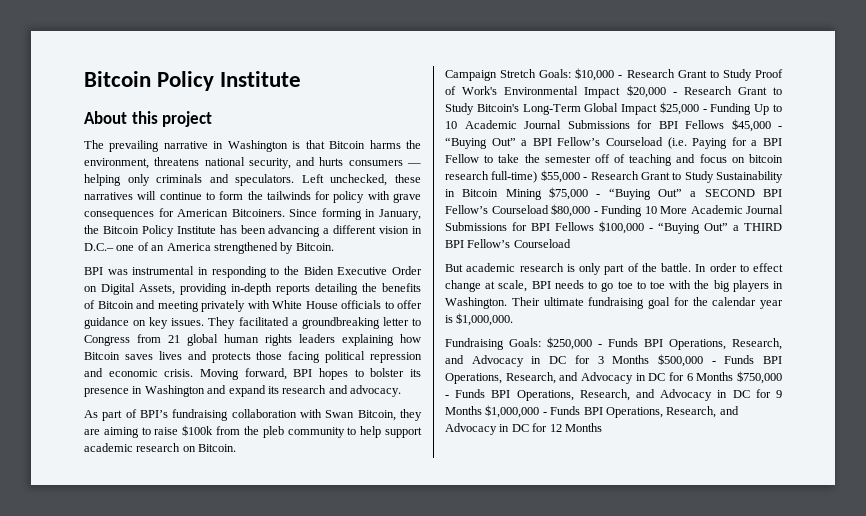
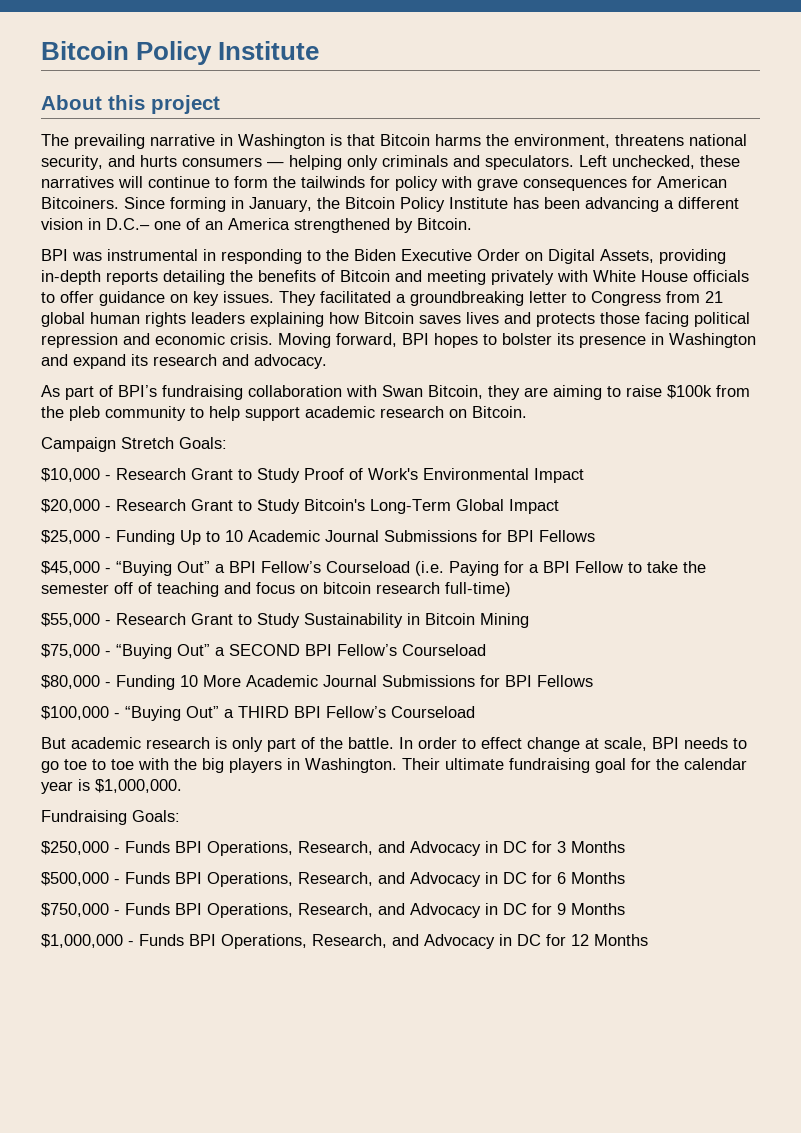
- Campaign Stretch Goals: $10,000 - Research Grant to Study Proof of Work's Environmental Impact $20,000 - Research Grant to Study Bitcoin's Long-Term Global Impact $25,000 - Funding Up to 10 Academic Journal Submissions for BPI Fellows $45,000 - “Buying Out” a BPI Fellow’s Courseload (i.e. Paying for a BPI Fellow to take the semester off of teaching and focus on bitcoin research full-time) $55,000 - Research Grant to Study Sustainability in Bitcoin Mining $75,000 - “Buying Out” a SECOND BPI Fellow’s Courseload $80,000 - Funding 10 More Academic Journal Submissions for BPI Fellows $100,000 - “Buying Out” a THIRD BPI Fellow’s Courseload
+ Campaign Stretch Goals:
+ $10,000 - Research Grant to Study Proof of Work's Environmental Impact
+ $20,000 - Research Grant to Study Bitcoin's Long-Term Global Impact
+ $25,000 - Funding Up to 10 Academic Journal Submissions for BPI Fellows
+ $45,000 - “Buying Out” a BPI Fellow’s Courseload (i.e. Paying for a BPI Fellow to take the semester off of teaching and focus on bitcoin research full-time)
+ $55,000 - Research Grant to Study Sustainability in Bitcoin Mining
+ $75,000 - “Buying Out” a SECOND BPI Fellow’s Courseload
+ $80,000 - Funding 10 More Academic Journal Submissions for BPI Fellows
+ $100,000 - “Buying Out” a THIRD BPI Fellow’s Courseload
- Fundraising Goals: $250,000 - Funds BPI Operations, Research, and Advocacy in DC for 3 Months $500,000 - Funds BPI Operations, Research, and Advocacy in DC for 6 Months $750,000 - Funds BPI Operations, Research, and Advocacy in DC for 9 Months $1,000,000 - Funds BPI Operations, Research, and Advocacy in DC for 12 Months
+ Fundraising Goals:
+ $250,000 - Funds BPI Operations, Research, and Advocacy in DC for 3 Months
+ $500,000 - Funds BPI Operations, Research, and Advocacy in DC for 6 Months
+ $750,000 - Funds BPI Operations, Research, and Advocacy in DC for 9 Months
+ $1,000,000 - Funds BPI Operations, Research, and Advocacy in DC for 12 Months

